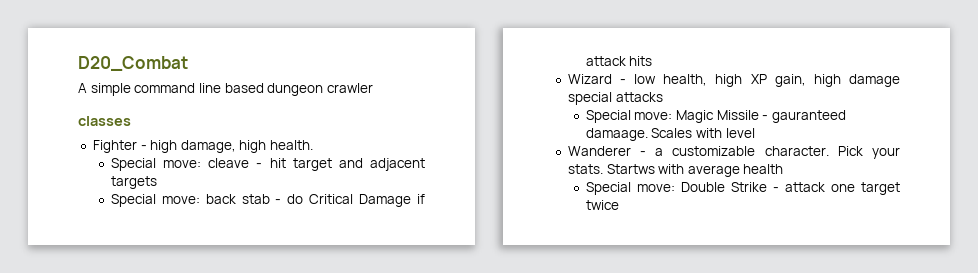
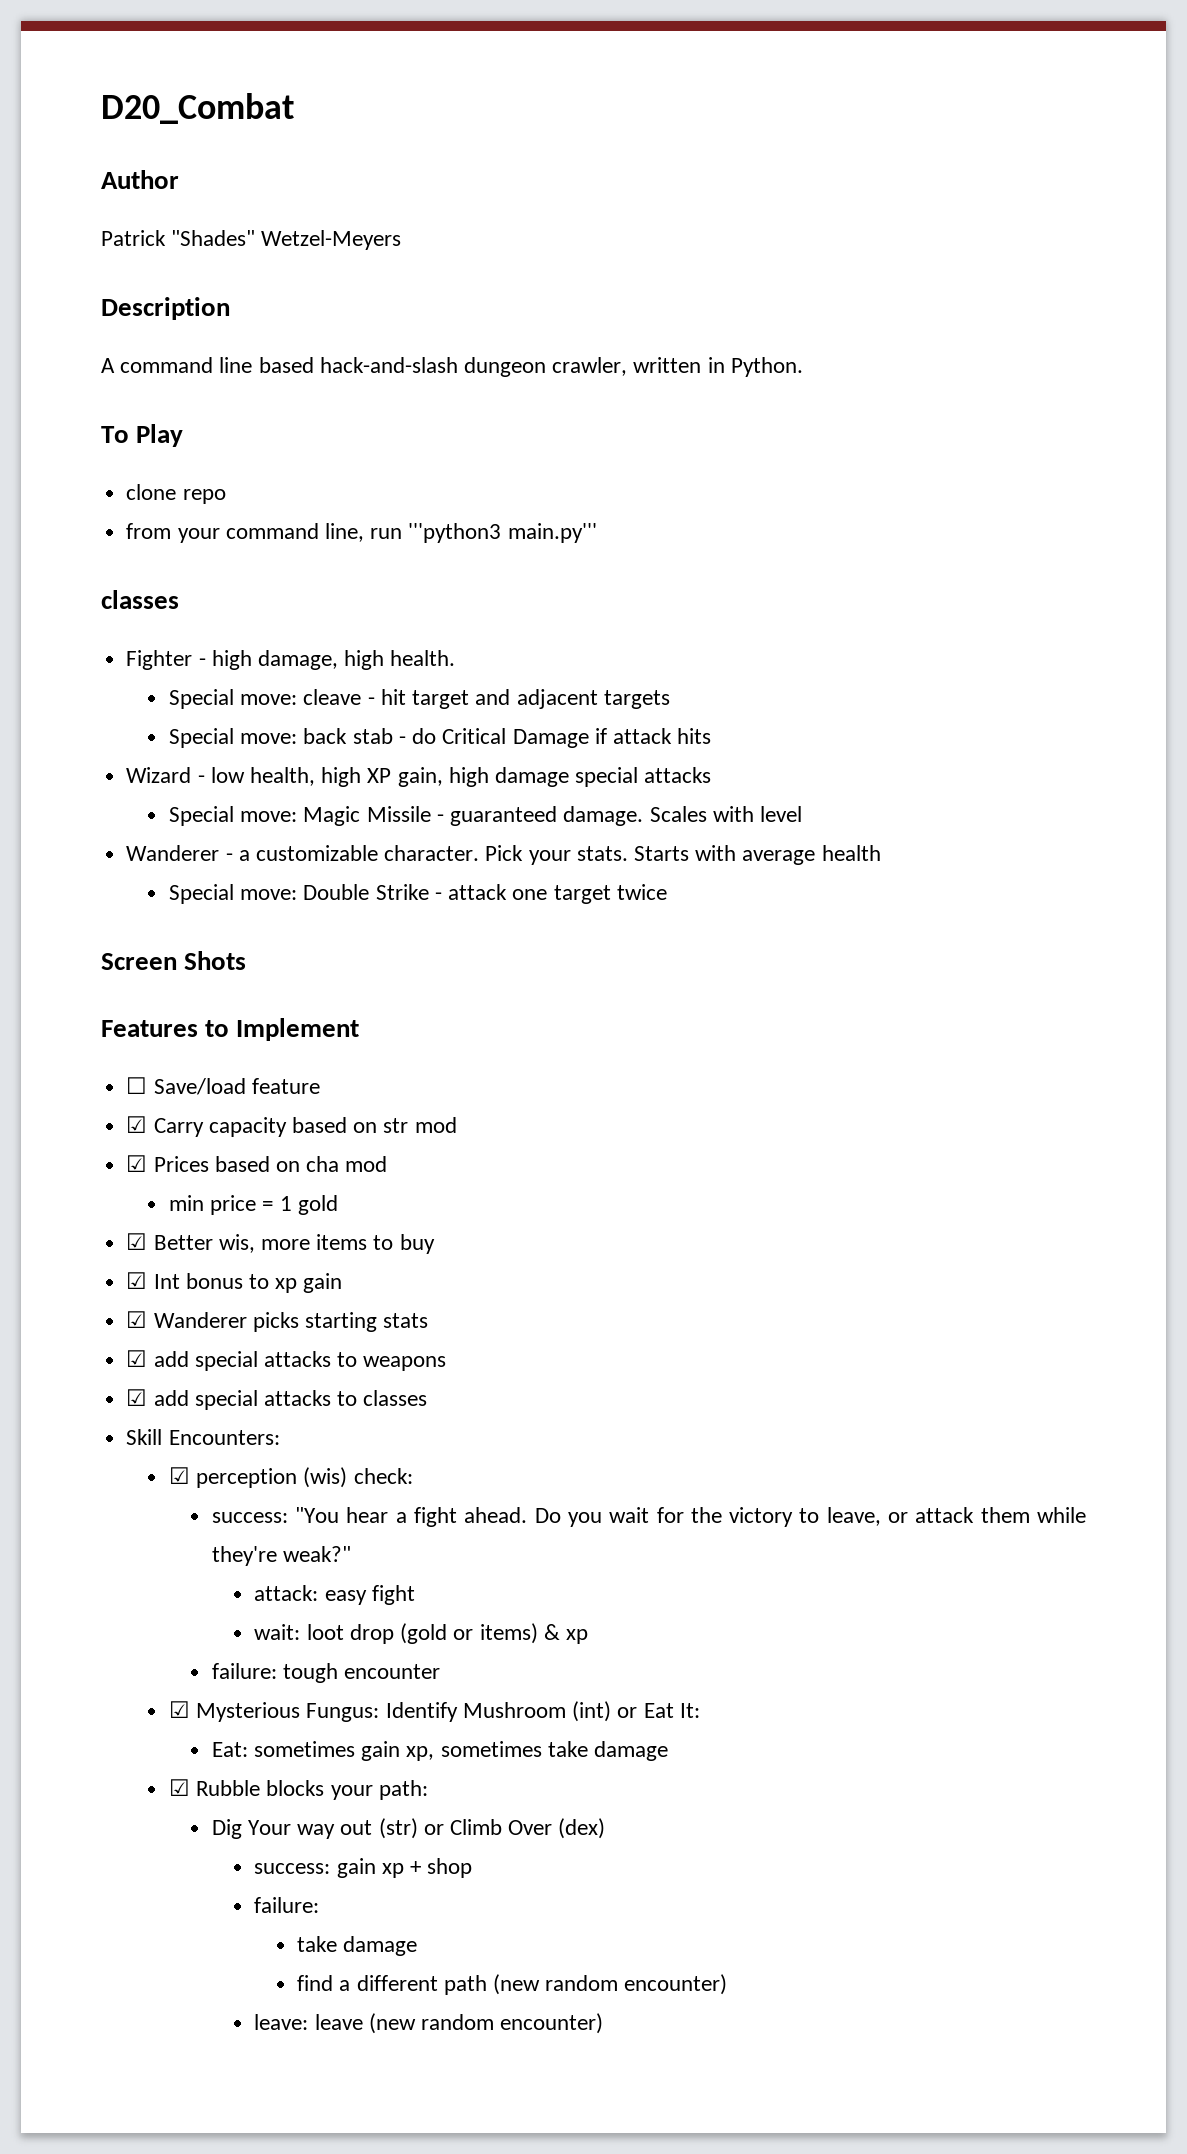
+ Author
+ Patrick "Shades" Wetzel-Meyers
+ Description
- A simple command line based dungeon crawler
+ A command line based hack-and-slash dungeon crawler, written in Python.
+ To Play
+ clone repo
+ from your command line, run '''python3 main.py'''
- Special move: Magic Missile - gauranteed damaage.
+ Special move: Magic Missile - guaranteed damage.
- Startws with average health
+ Starts with average health
+ Screen Shots
+ Features to Implement
+ ☐ Save/load feature
+ ☑ Carry capacity based on str mod
+ ☑ Prices based on cha mod
+ min price = 1 gold
+ ☑ Better wis, more items to buy
+ ☑ Int bonus to xp gain
+ ☑ Wanderer picks starting stats
+ ☑ add special attacks to weapons
+ ☑ add special attacks to classes
+ Skill Encounters:
+ ☑ perception (wis) check:
+ success: "You hear a fight ahead. Do you wait for the victory to leave, or attack them while they're weak?"
+ attack: easy fight
+ wait: loot drop (gold or items) & xp
+ failure: tough encounter
+ ☑ Mysterious Fungus: Identify Mushroom (int) or Eat It:
+ Eat: sometimes gain xp, sometimes take damage
+ ☑ Rubble blocks your path:
+ Dig Your way out (str) or Climb Over (dex)
+ success: gain xp + shop
+ failure:
+ take damage
+ find a different path (new random encounter)
+ leave: leave (new random encounter)

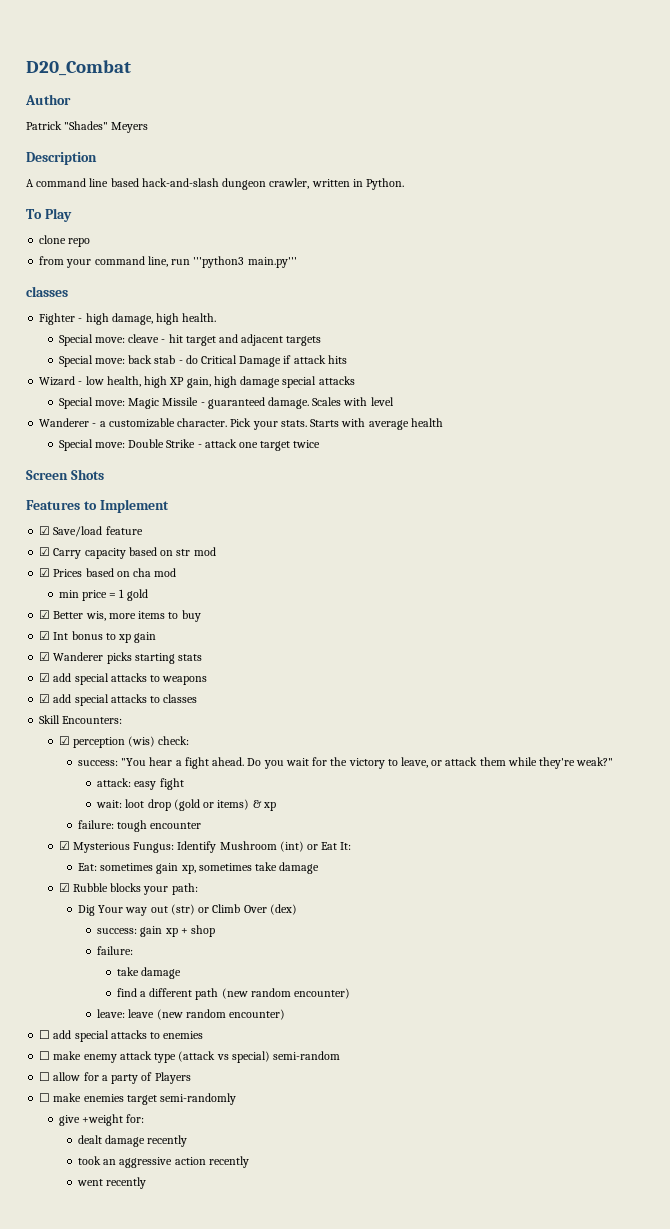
- Patrick "Shades" Wetzel-Meyers
+ Patrick "Shades" Meyers
- ☐ Save/load feature
+ ☑ Save/load feature
+ ☐ add special attacks to enemies
+ ☐ make enemy attack type (attack vs special) semi-random
+ ☐ allow for a party of Players
+ ☐ make enemies target semi-randomly
+ give +weight for:
+ dealt damage recently
+ took an aggressive action recently
+ went recently

